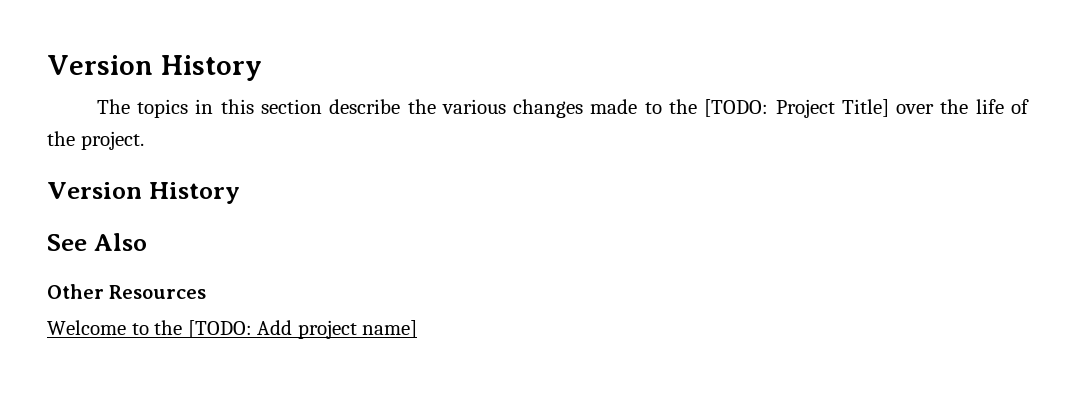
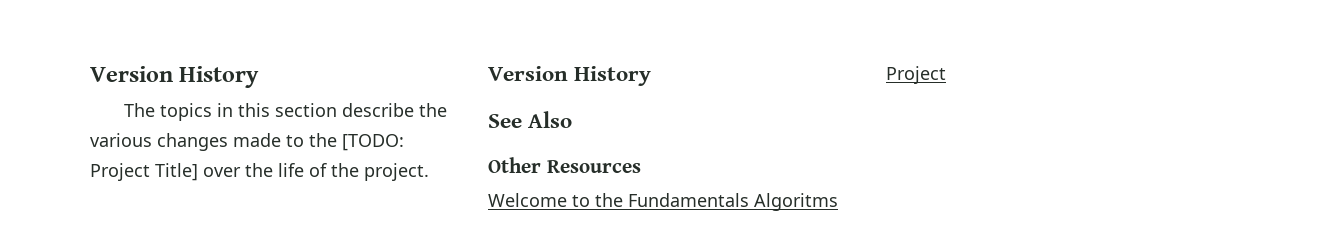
- Welcome to the [TODO: Add project name]
+ Welcome to the Fundamentals Algoritms Project

